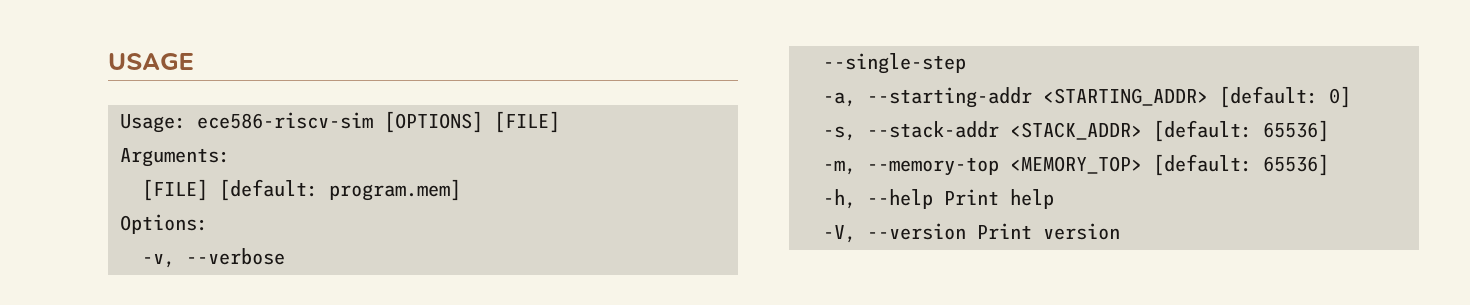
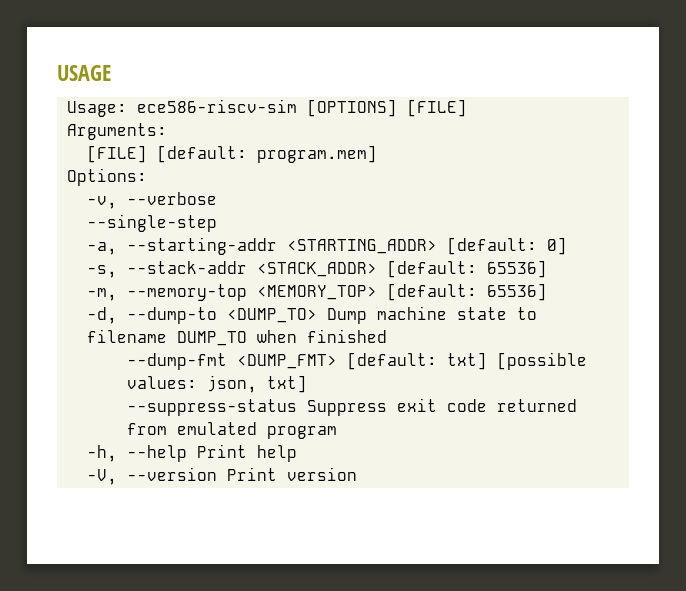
+ -d, --dump-to <DUMP_TO> Dump machine state to filename DUMP_TO when finished
+ --dump-fmt <DUMP_FMT> [default: txt] [possible values: json, txt]
+ --suppress-status Suppress exit code returned from emulated program

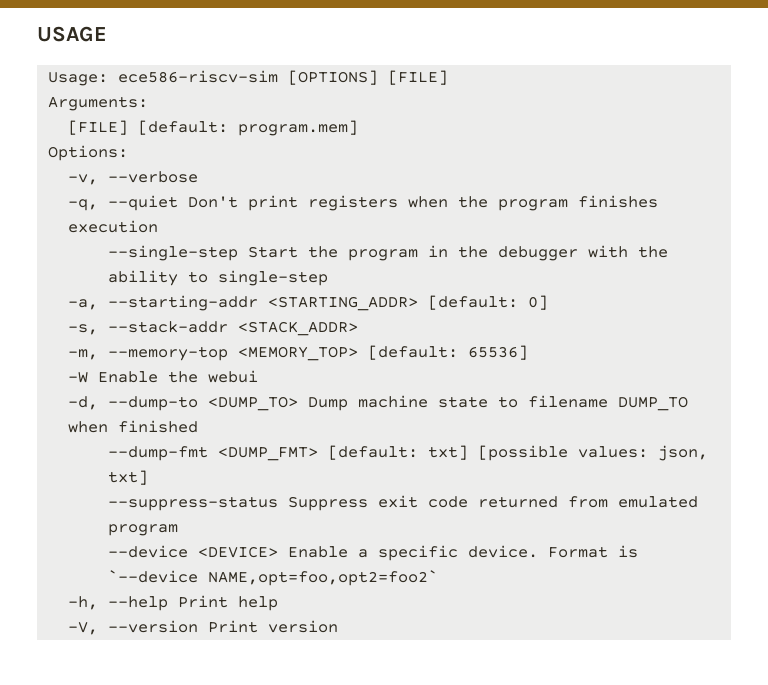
- --single-step
+ -q, --quiet Don't print registers when the program finishes execution
+ --single-step Start the program in the debugger with the ability to single-step
- -s, --stack-addr <STACK_ADDR> [default: 65536]
+ -s, --stack-addr <STACK_ADDR>
+ -W Enable the webui
+ --device <DEVICE> Enable a specific device. Format is `--device NAME,opt=foo,opt2=foo2`

